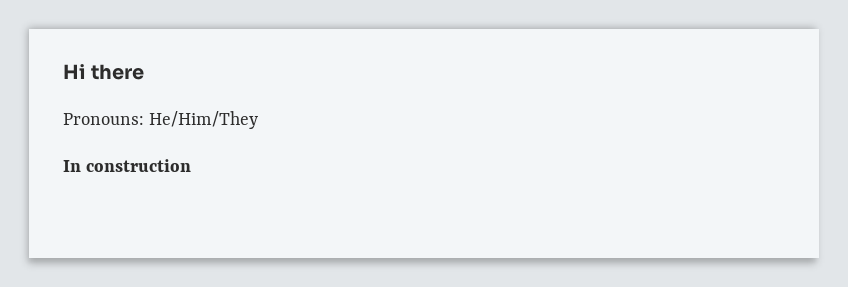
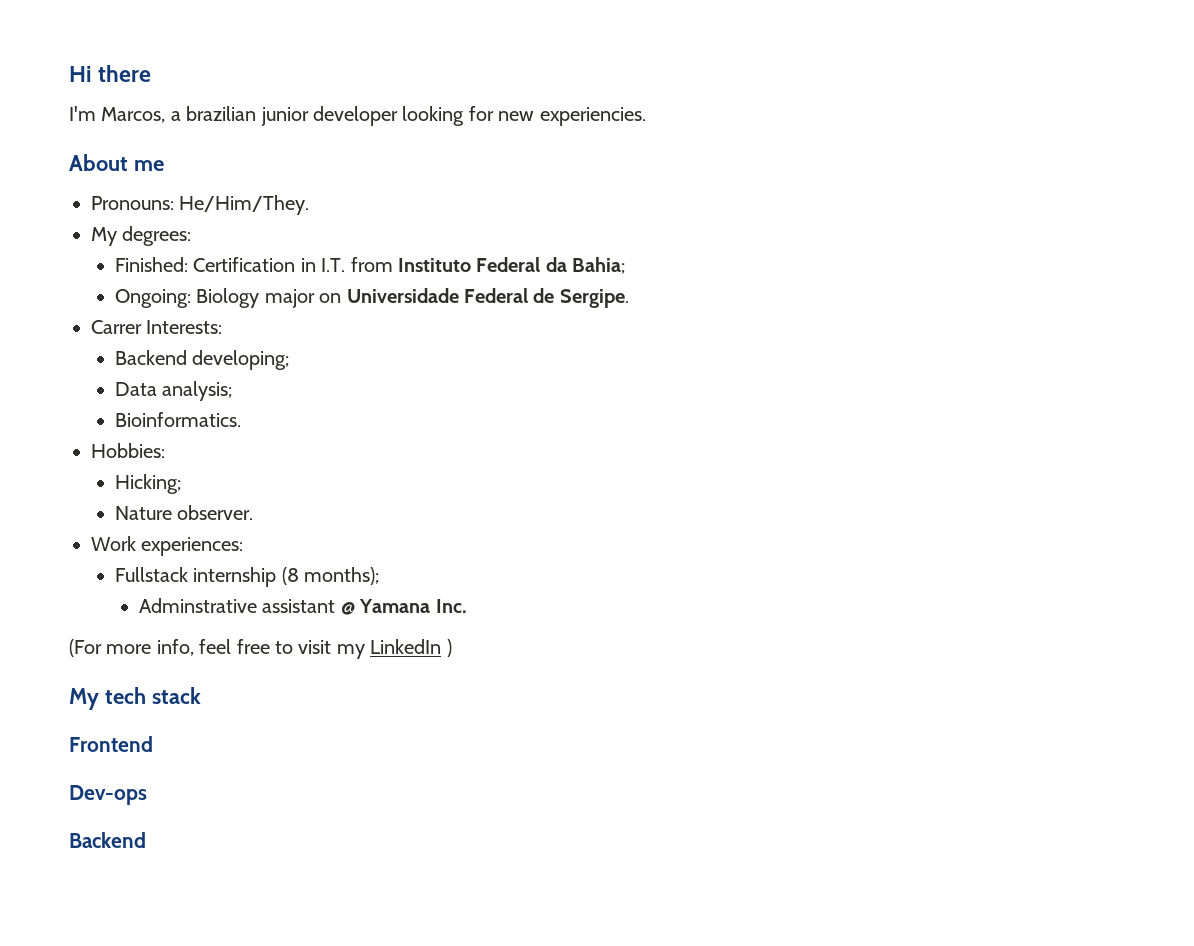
- Pronouns: He/Him/They
- In construction
+ I'm Marcos, a brazilian junior developer looking for new experiencies.
+ About me
+ Pronouns: He/Him/They.
+ My degrees:
+ Finished: Certification in I.T. from Instituto Federal da Bahia;
+ Ongoing: Biology major on Universidade Federal de Sergipe.
+ Carrer Interests:
+ Backend developing;
+ Data analysis;
+ Bioinformatics.
+ Hobbies:
+ Hicking;
+ Nature observer.
+ Work experiences:
+ Fullstack internship (8 months);
+ Adminstrative assistant @ Yamana Inc.
+ (For more info, feel free to visit my LinkedIn )
+ My tech stack
+ Frontend
+ Dev-ops
+ Backend

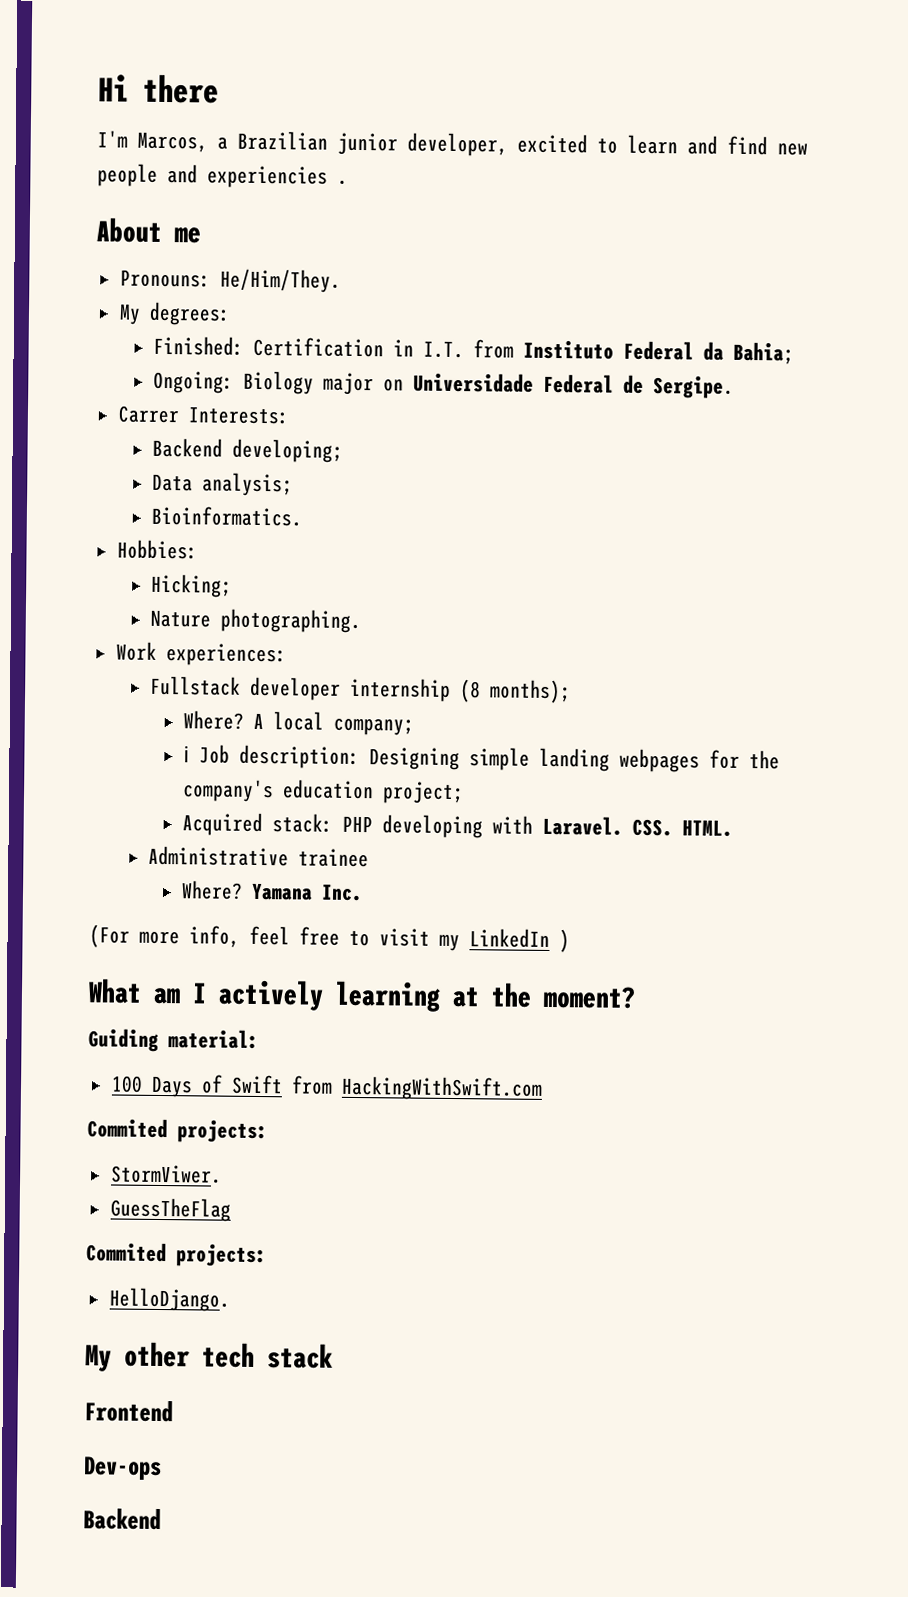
- I'm Marcos, a brazilian junior developer looking for new experiencies.
+ I'm Marcos, a Brazilian junior developer, excited to learn and find new people and experiencies .
- Nature observer.
+ Nature photographing.
- Fullstack internship (8 months);
+ Fullstack developer internship (8 months);
- Adminstrative assistant @ Yamana Inc.
+ Where? A local company;
+ ℹ Job description: Designing simple landing webpages for the company's education project;
+ Acquired stack: PHP developing with Laravel. CSS. HTML.
+ Administrative trainee
+ Where? Yamana Inc.
- My tech stack
+ What am I actively learning at the moment?
+ Guiding material:
+ 100 Days of Swift from HackingWithSwift.com
+ Commited projects:
+ StormViwer.
+ GuessTheFlag
+ Commited projects:
+ HelloDjango.
+ My other tech stack

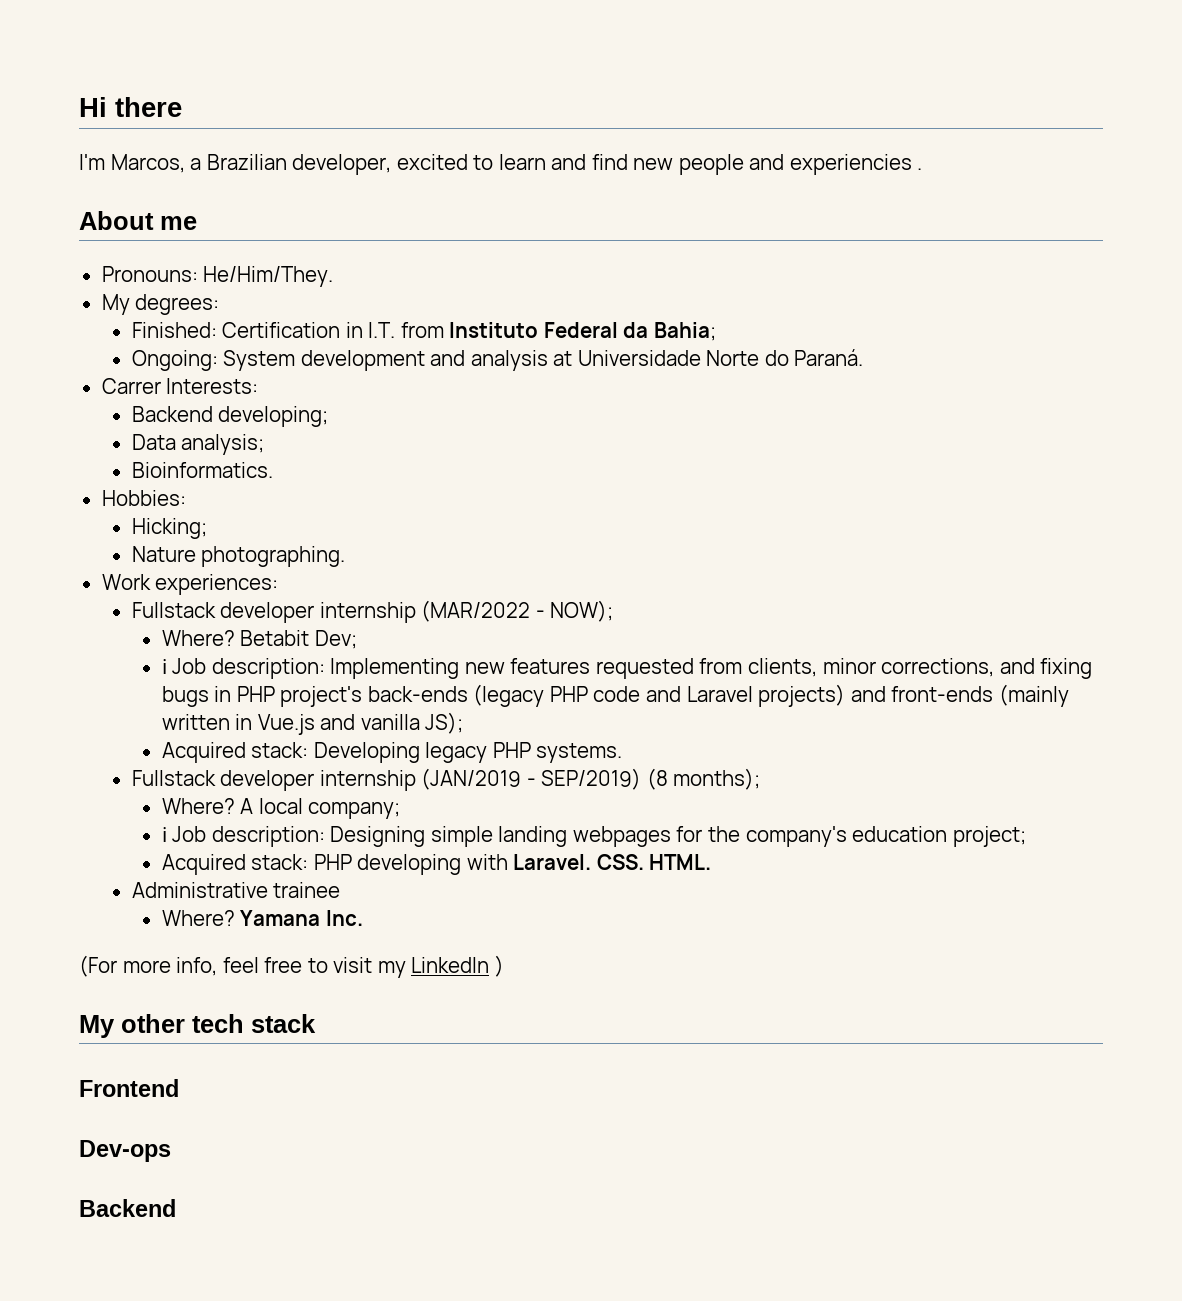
- I'm Marcos, a Brazilian junior developer, excited to learn and find new people and experiencies .
+ I'm Marcos, a Brazilian developer, excited to learn and find new people and experiencies .
- Ongoing: Biology major on Universidade Federal de Sergipe.
+ Ongoing: System development and analysis at Universidade Norte do Paraná.
- Fullstack developer internship (8 months);
+ Fullstack developer internship (MAR/2022 - NOW);
+ Where? Betabit Dev;
+ ℹ Job description: Implementing new features requested from clients, minor corrections, and fixing bugs in PHP project's back-ends (legacy PHP code and Laravel projects) and front-ends (mainly written in Vue.js and vanilla JS);
+ Acquired stack: Developing legacy PHP systems.
+ Fullstack developer internship (JAN/2019 - SEP/2019) (8 months);
- What am I actively learning at the moment?
- Guiding material:
- 100 Days of Swift from HackingWithSwift.com
- Commited projects:
- StormViwer.
- GuessTheFlag
- Commited projects:
- HelloDjango.

